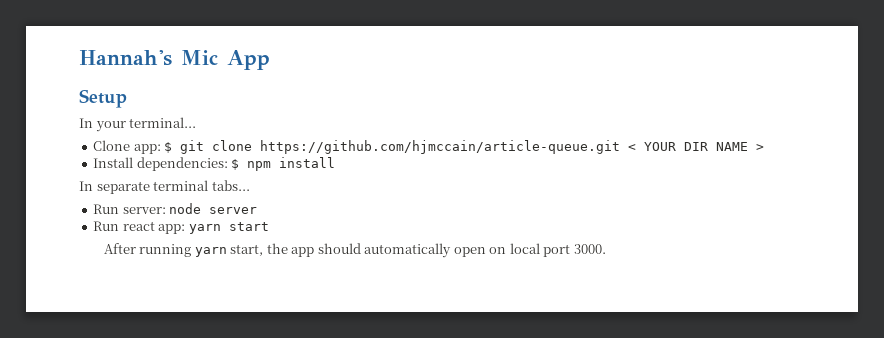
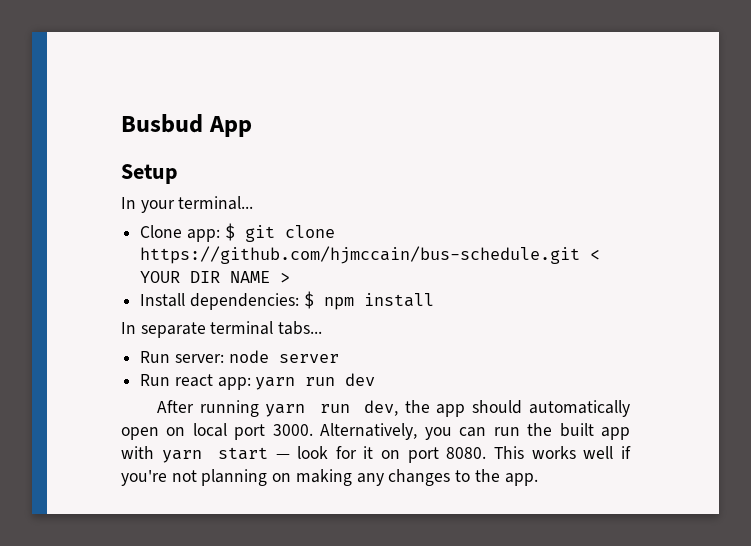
- Hannah's Mic App
+ Busbud App
- Clone app: $ git clone https://github.com/hjmccain/article-queue.git < YOUR DIR NAME >
+ Clone app: $ git clone https://github.com/hjmccain/bus-schedule.git < YOUR DIR NAME >
- Run react app: yarn start
+ Run react app: yarn run dev
- After running yarn start, the app should automatically open on local port 3000.
+ After running yarn run dev, the app should automatically open on local port 3000.
+ Alternatively, you can run the built app with yarn start — look for it on port 8080. This works well if you're not planning on making any changes to the app.

